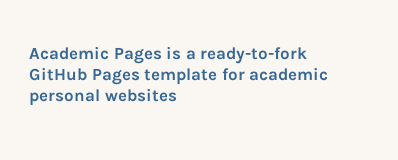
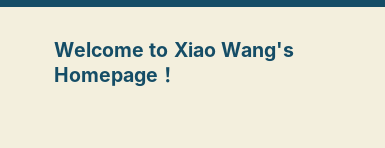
- Academic Pages is a ready-to-fork GitHub Pages template for academic personal websites
+ Welcome to Xiao Wang's Homepage！

